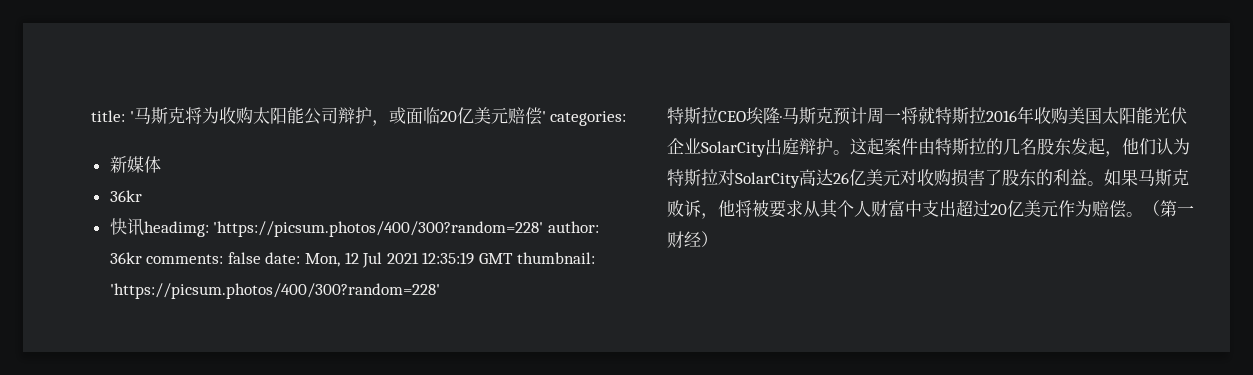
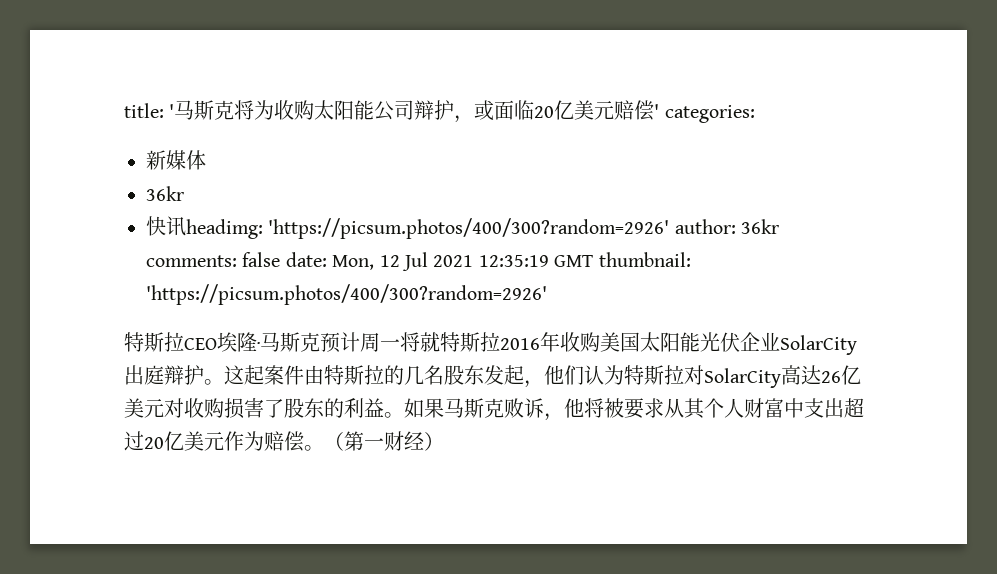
- 快讯headimg: 'https://picsum.photos/400/300?random=228' author: 36kr comments: false date: Mon, 12 Jul 2021 12:35:19 GMT thumbnail: 'https://picsum.photos/400/300?random=228'
+ 快讯headimg: 'https://picsum.photos/400/300?random=2926' author: 36kr comments: false date: Mon, 12 Jul 2021 12:35:19 GMT thumbnail: 'https://picsum.photos/400/300?random=2926'

